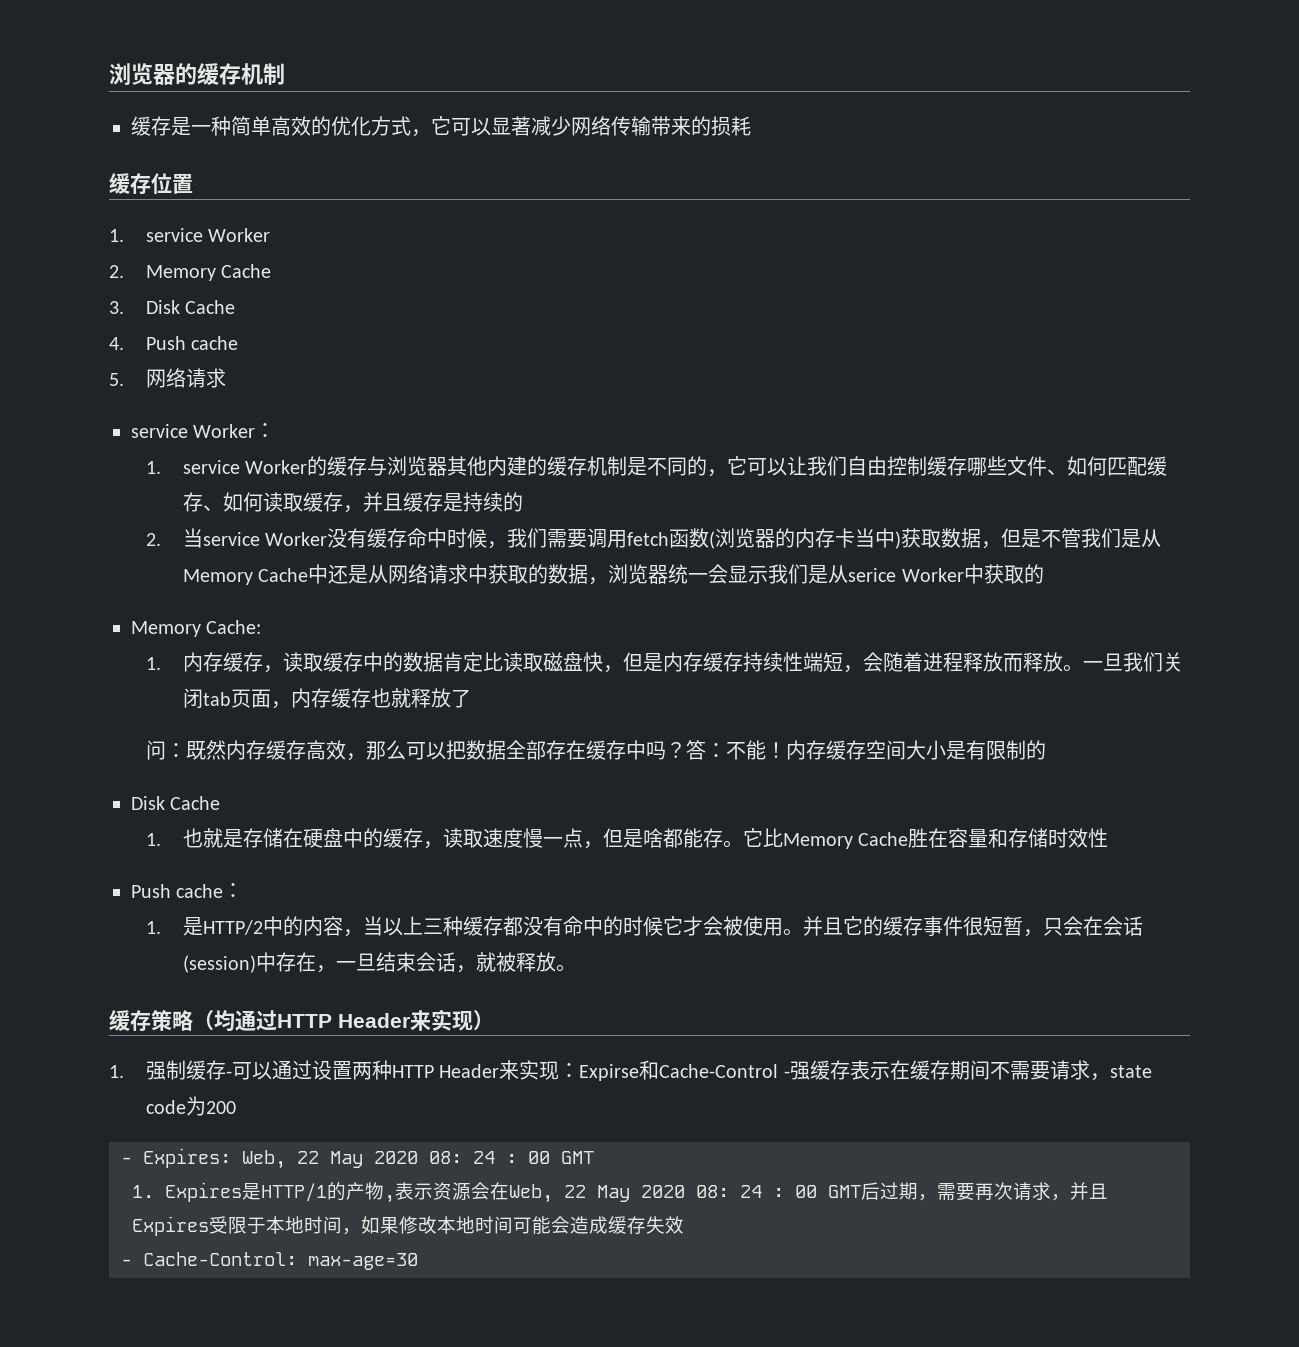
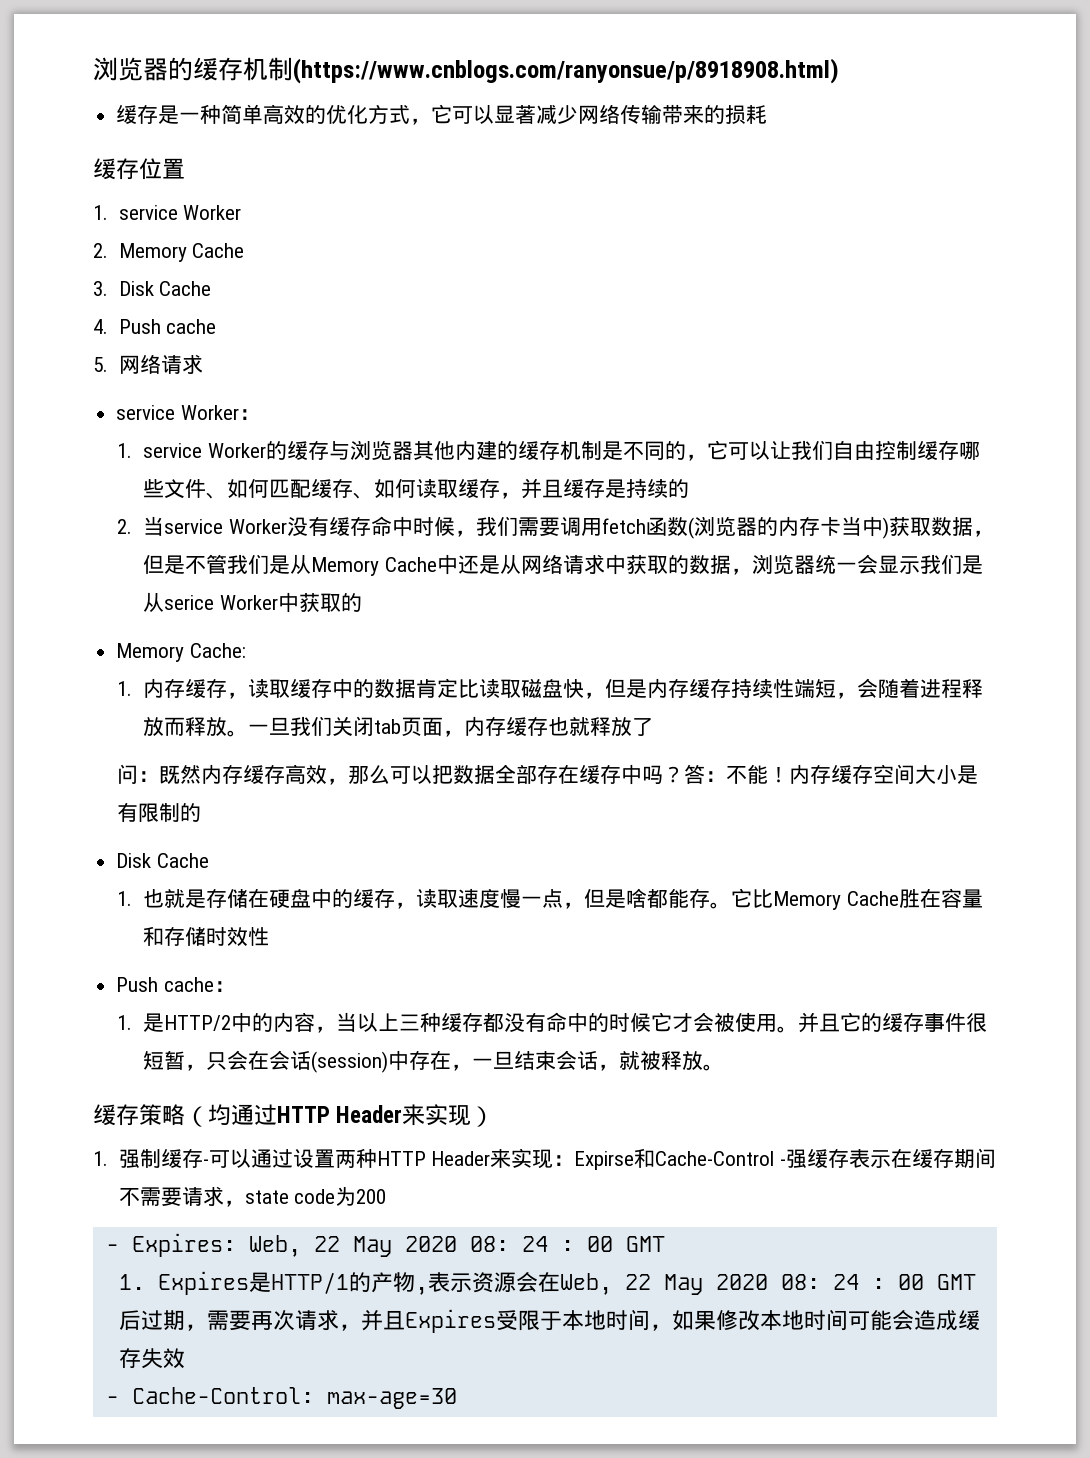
- 浏览器的缓存机制
+ 浏览器的缓存机制(https://www.cnblogs.com/ranyonsue/p/8918908.html)

